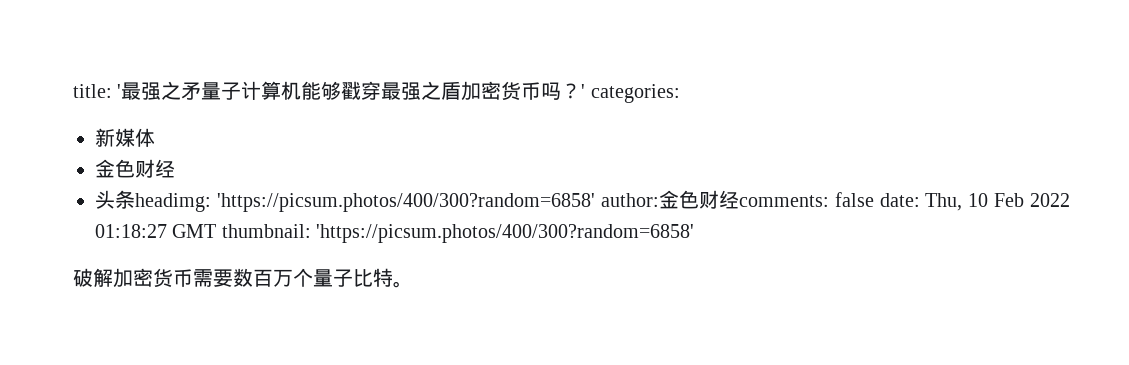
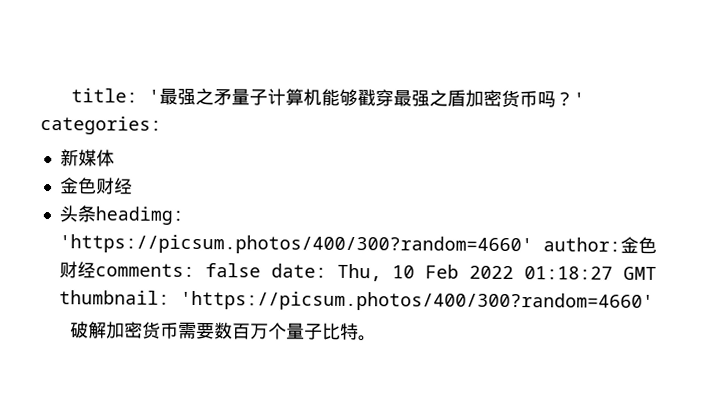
- 头条headimg: 'https://picsum.photos/400/300?random=6858' author:金色财经comments: false date: Thu, 10 Feb 2022 01:18:27 GMT thumbnail: 'https://picsum.photos/400/300?random=6858'
+ 头条headimg: 'https://picsum.photos/400/300?random=4660' author:金色财经comments: false date: Thu, 10 Feb 2022 01:18:27 GMT thumbnail: 'https://picsum.photos/400/300?random=4660'

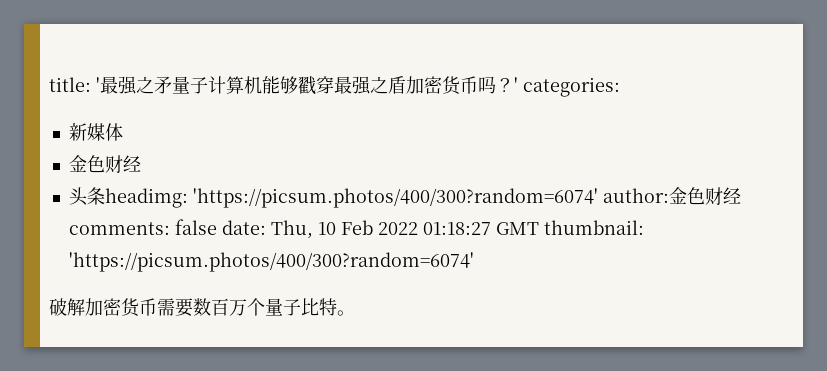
- 头条headimg: 'https://picsum.photos/400/300?random=4660' author:金色财经comments: false date: Thu, 10 Feb 2022 01:18:27 GMT thumbnail: 'https://picsum.photos/400/300?random=4660'
+ 头条headimg: 'https://picsum.photos/400/300?random=6074' author:金色财经comments: false date: Thu, 10 Feb 2022 01:18:27 GMT thumbnail: 'https://picsum.photos/400/300?random=6074'

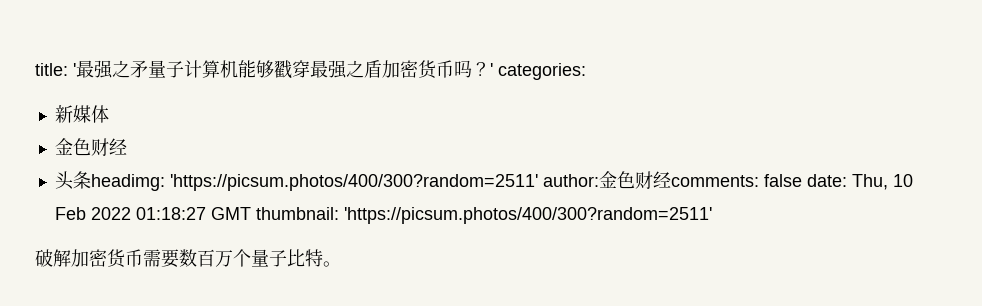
- 头条headimg: 'https://picsum.photos/400/300?random=6074' author:金色财经comments: false date: Thu, 10 Feb 2022 01:18:27 GMT thumbnail: 'https://picsum.photos/400/300?random=6074'
+ 头条headimg: 'https://picsum.photos/400/300?random=2511' author:金色财经comments: false date: Thu, 10 Feb 2022 01:18:27 GMT thumbnail: 'https://picsum.photos/400/300?random=2511'

